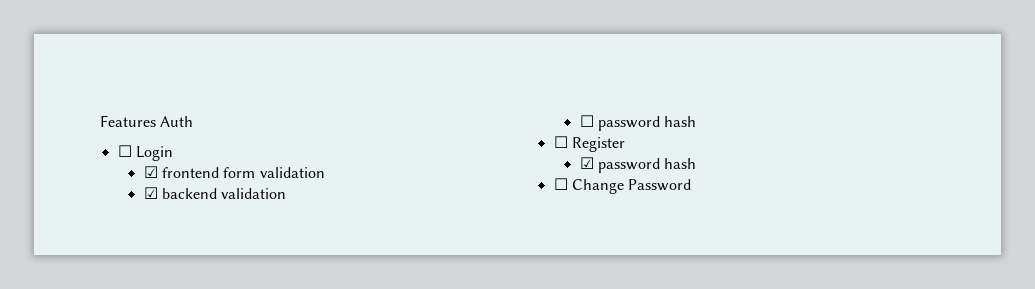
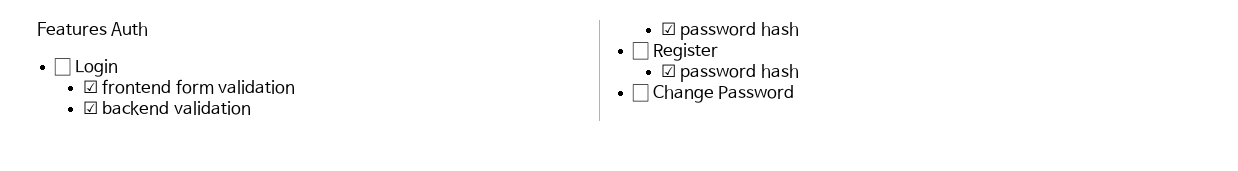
  ☑ backend validation
- ☐ password hash
+ ☑ password hash

